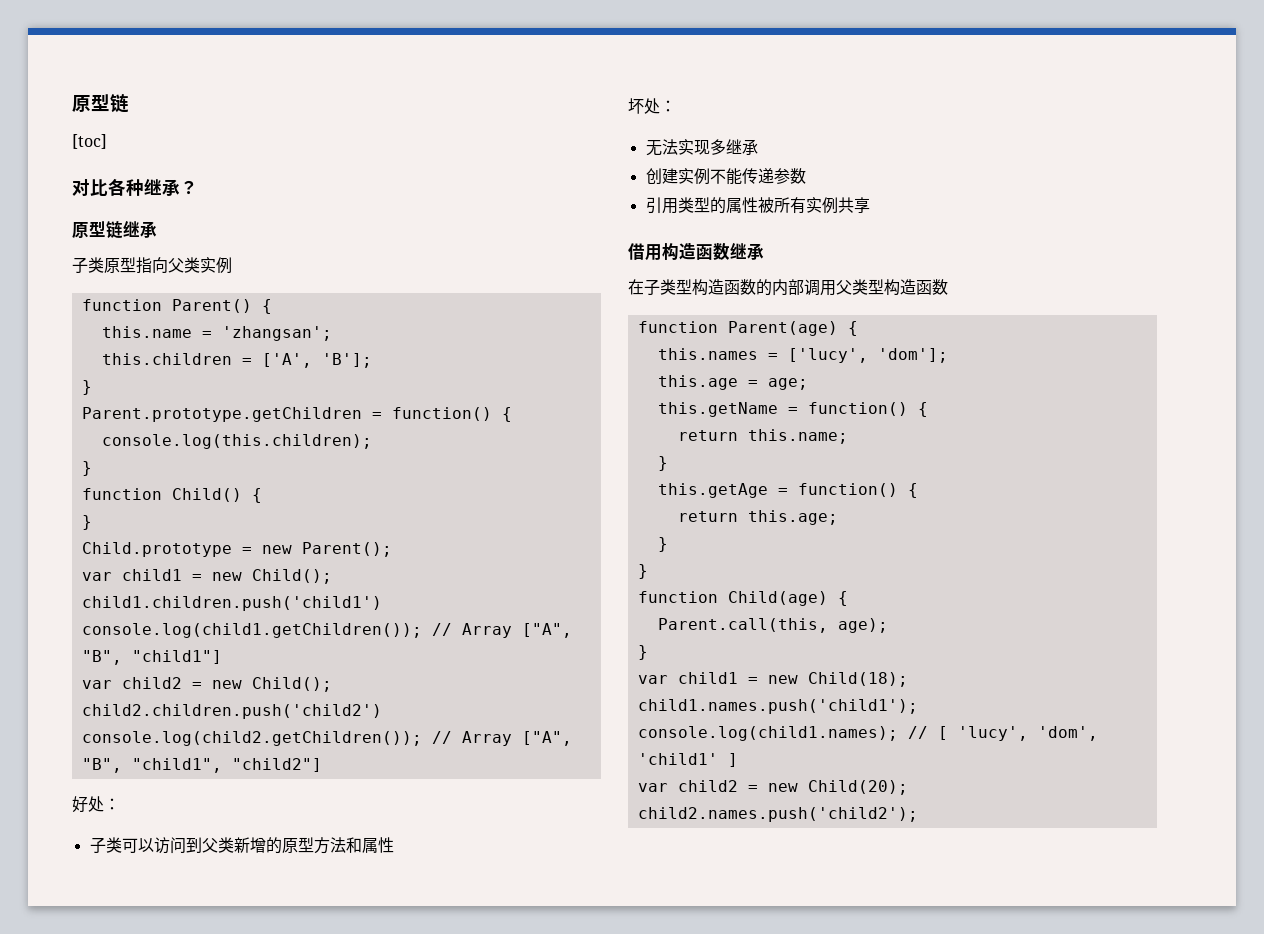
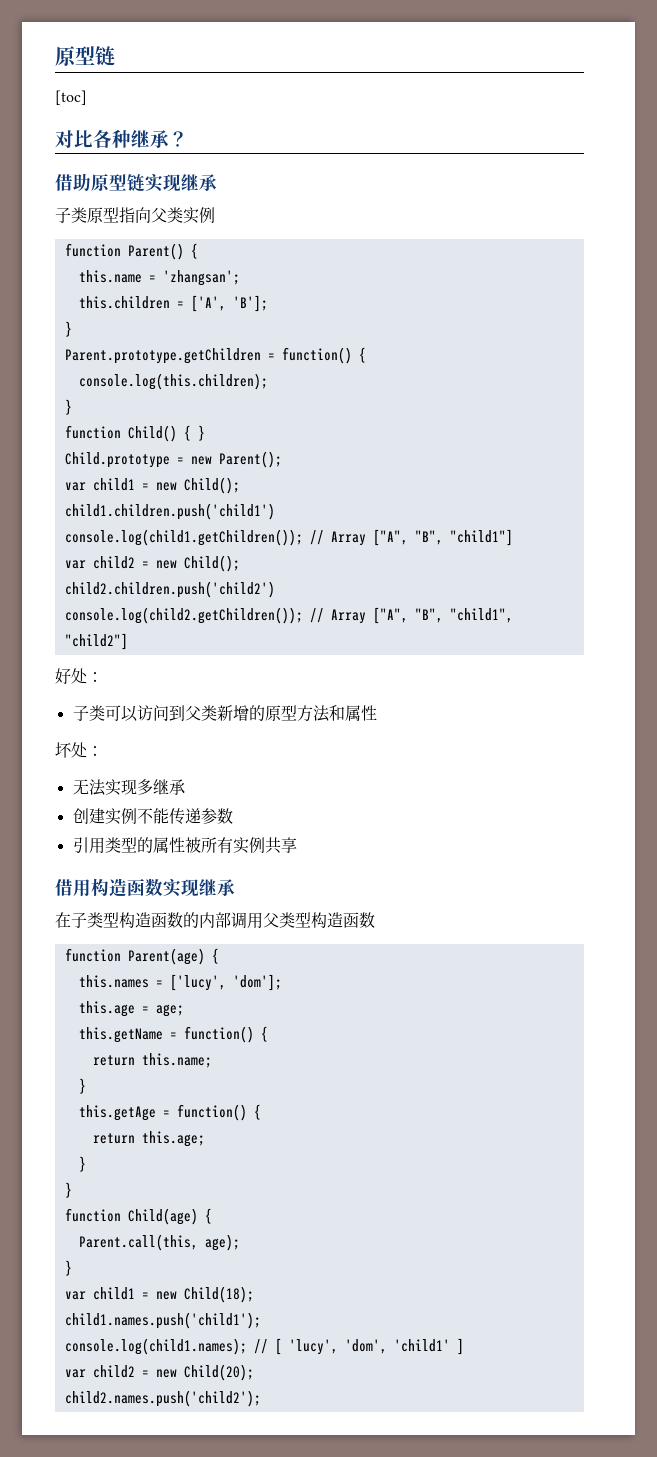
- 原型链继承
+ 借助原型链实现继承
- function Child() {
- }
+ function Child() { }
- 借用构造函数继承
+ 借用构造函数实现继承

